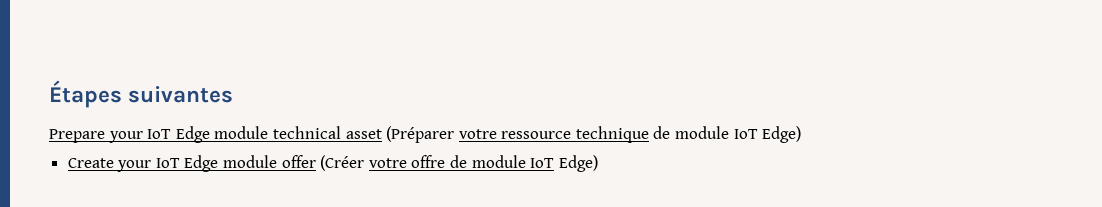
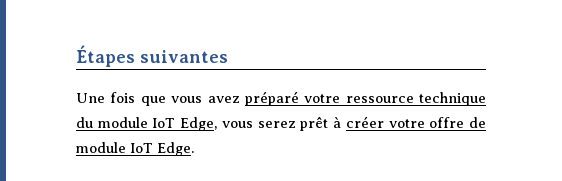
- Prepare your IoT Edge module technical asset (Préparer votre ressource technique de module IoT Edge)
- Create your IoT Edge module offer (Créer votre offre de module IoT Edge)
+ Une fois que vous avez préparé votre ressource technique du module IoT Edge, vous serez prêt à créer votre offre de module IoT Edge.

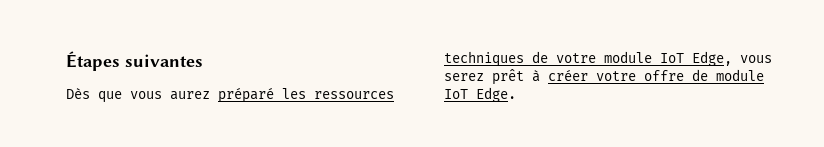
- Une fois que vous avez préparé votre ressource technique du module IoT Edge, vous serez prêt à créer votre offre de module IoT Edge.
+ Dès que vous aurez préparé les ressources techniques de votre module IoT Edge, vous serez prêt à créer votre offre de module IoT Edge.

